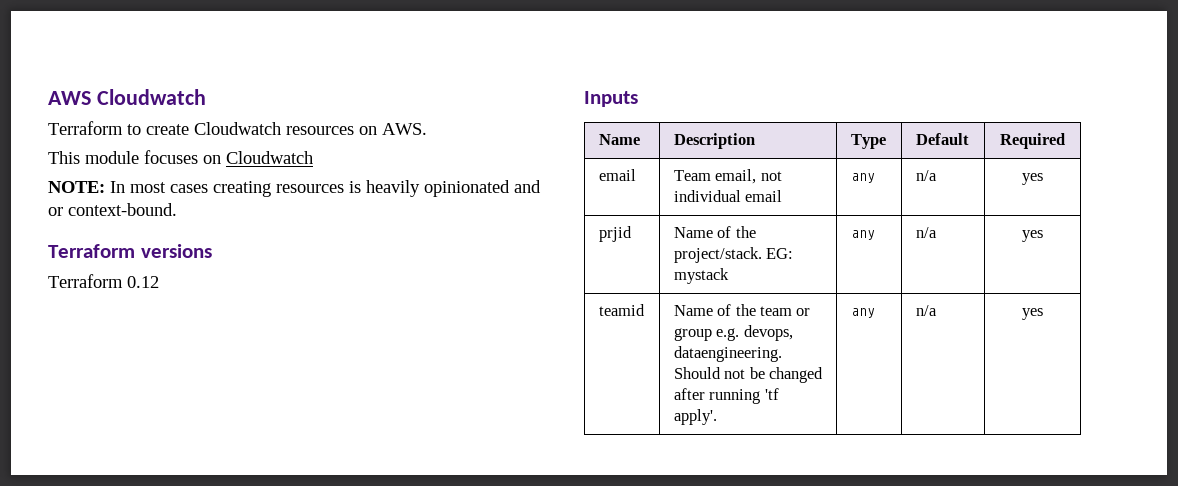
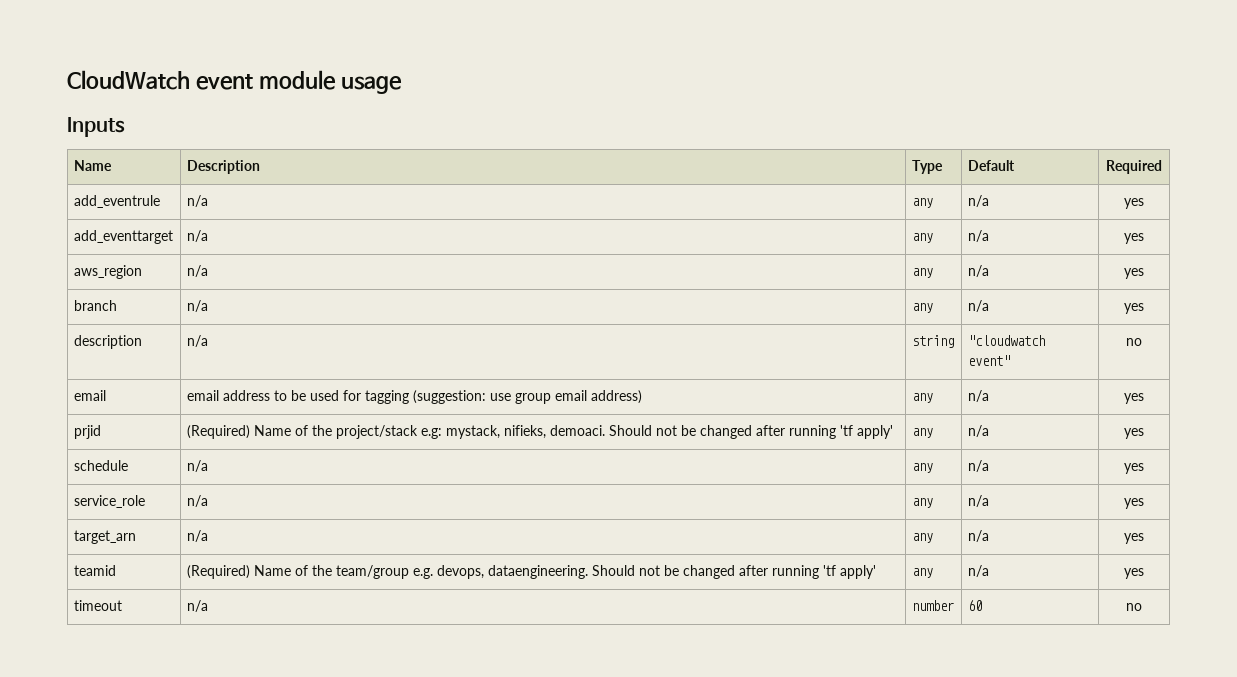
- AWS Cloudwatch
- Terraform to create Cloudwatch resources on AWS.
- This module focuses on Cloudwatch
- NOTE: In most cases creating resources is heavily opinionated and or context-bound.
- Terraform versions
- Terraform 0.12
+ CloudWatch event module usage
- email | Team email, not individual email | any | n/a | yes
+ add_eventrule | n/a | any | n/a | yes
+ add_eventtarget | n/a | any | n/a | yes
+ aws_region | n/a | any | n/a | yes
+ branch | n/a | any | n/a | yes
+ description | n/a | string | "cloudwatch event" | no
+ email | email address to be used for tagging (suggestion: use group email address) | any | n/a | yes
- prjid | Name of the project/stack. EG: mystack | any | n/a | yes
+ prjid | (Required) Name of the project/stack e.g: mystack, nifieks, demoaci. Should not be changed after running 'tf apply' | any | n/a | yes
+ schedule | n/a | any | n/a | yes
+ service_role | n/a | any | n/a | yes
+ target_arn | n/a | any | n/a | yes
- teamid | Name of the team or group e.g. devops, dataengineering. Should not be changed after running 'tf apply'. | any | n/a | yes
+ teamid | (Required) Name of the team/group e.g. devops, dataengineering. Should not be changed after running 'tf apply' | any | n/a | yes
+ timeout | n/a | number | 60 | no

